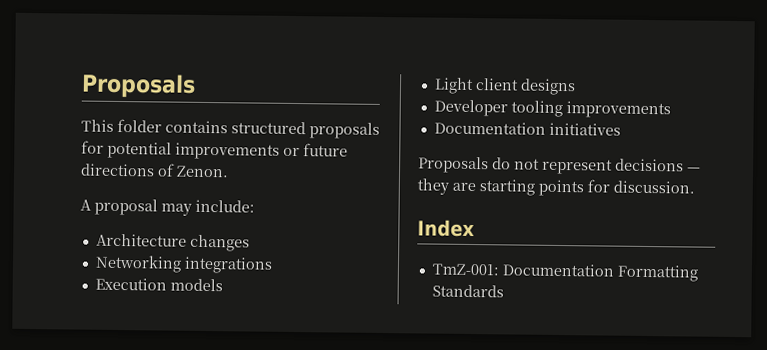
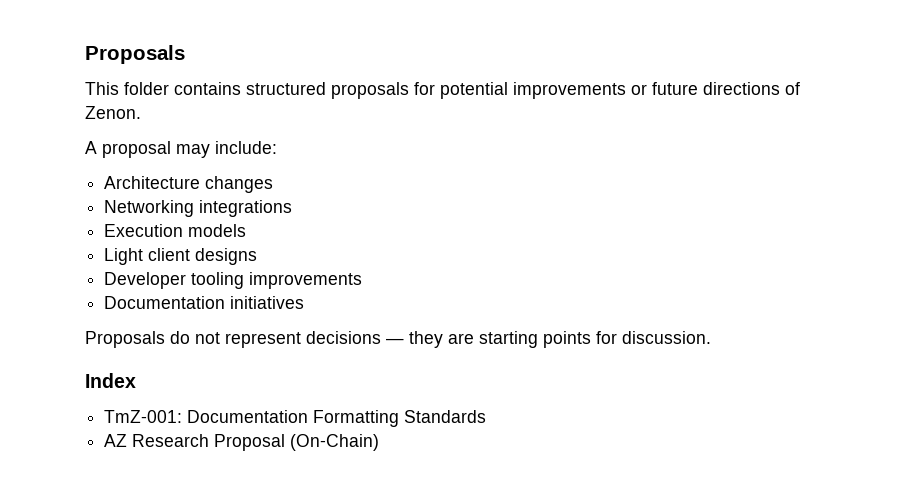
+ AZ Research Proposal (On-Chain)

